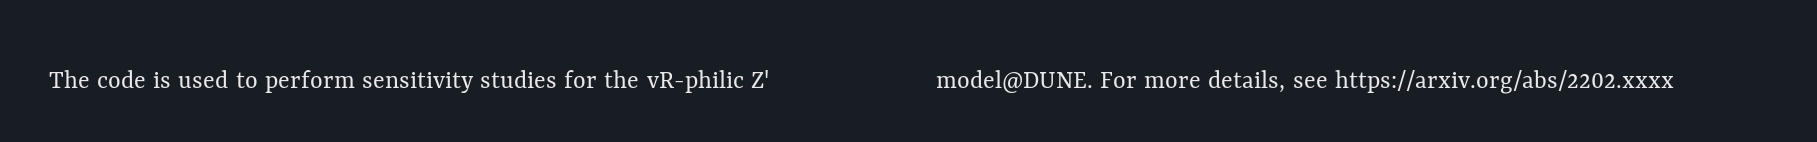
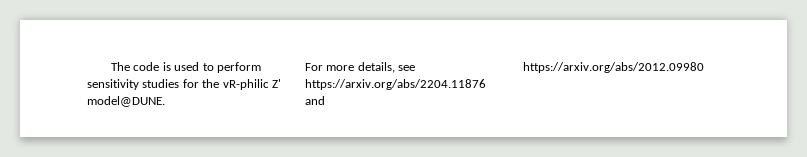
- The code is used to perform sensitivity studies for the vR-philic Z' model@DUNE. For more details, see https://arxiv.org/abs/2202.xxxx
+ The code is used to perform sensitivity studies for the vR-philic Z' model@DUNE.
+ For more details, see https://arxiv.org/abs/2204.11876 and https://arxiv.org/abs/2012.09980

